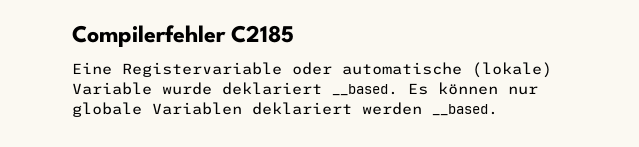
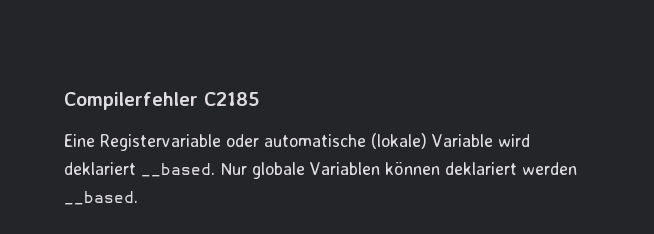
- Eine Registervariable oder automatische (lokale) Variable wurde deklariert __based.
+ Eine Registervariable oder automatische (lokale) Variable wird deklariert __based.
- Es können nur globale Variablen deklariert werden __based.
+ Nur globale Variablen können deklariert werden __based.

